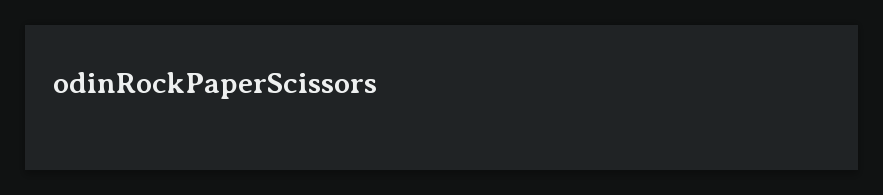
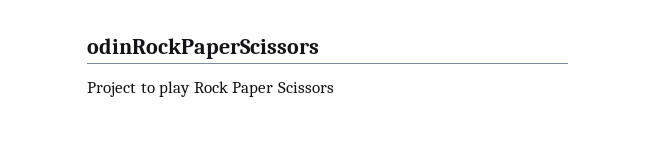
+ Project to play Rock Paper Scissors

